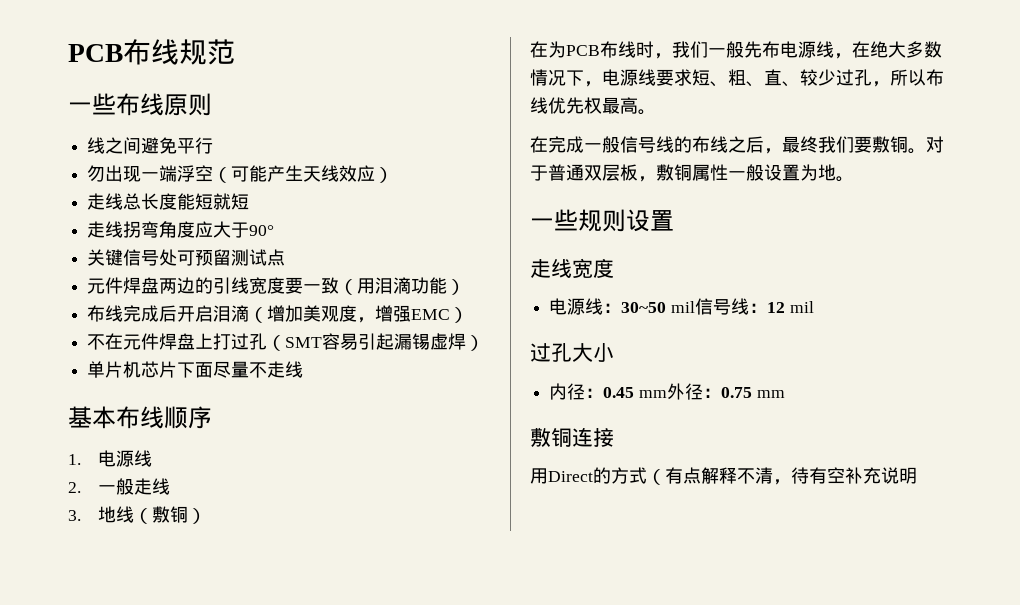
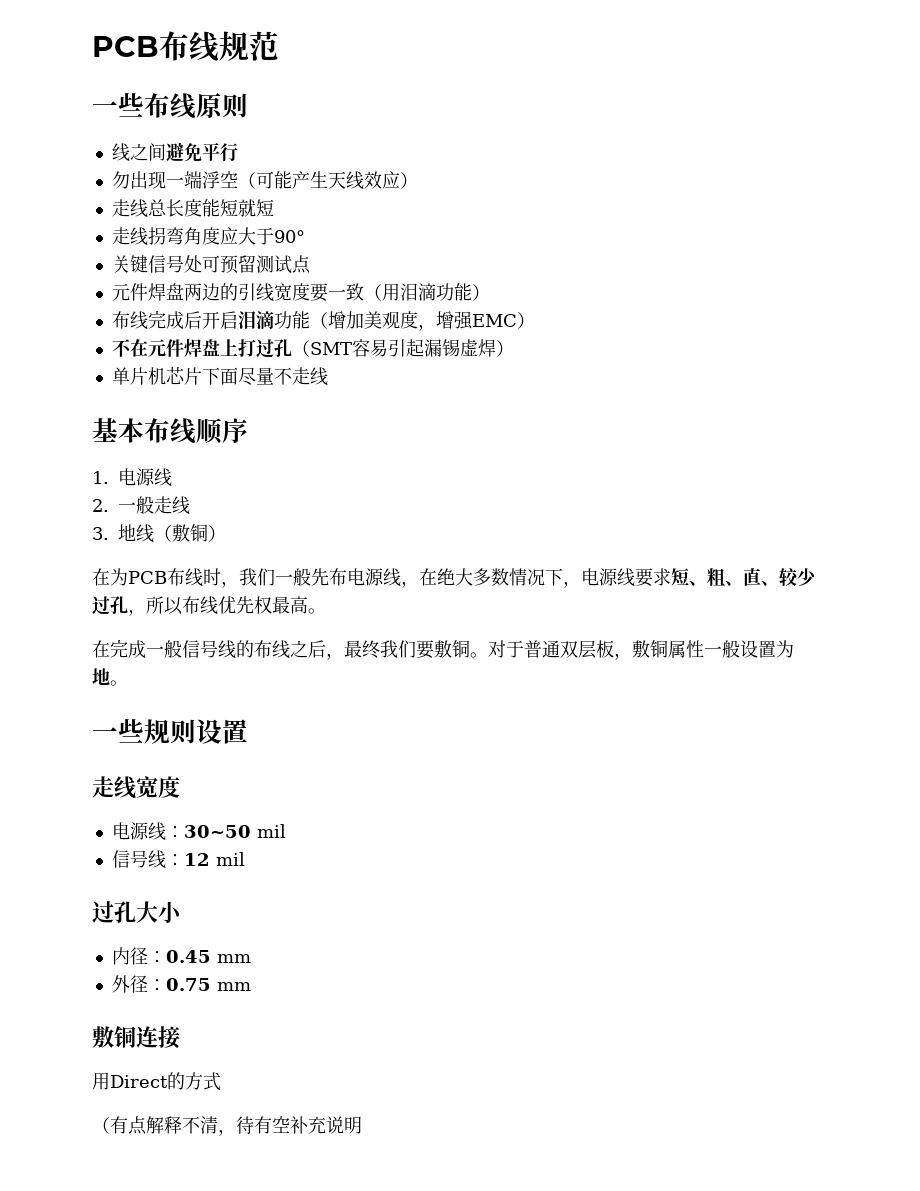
- 布线完成后开启泪滴（增加美观度，增强EMC）
+ 布线完成后开启泪滴功能（增加美观度，增强EMC）
- 电源线：30~50 mil信号线：12 mil
+ 电源线：30~50 mil
+ 信号线：12 mil
- 内径：0.45 mm外径：0.75 mm
+ 内径：0.45 mm
+ 外径：0.75 mm
- 用Direct的方式（有点解释不清，待有空补充说明
+ 用Direct的方式
+ （有点解释不清，待有空补充说明

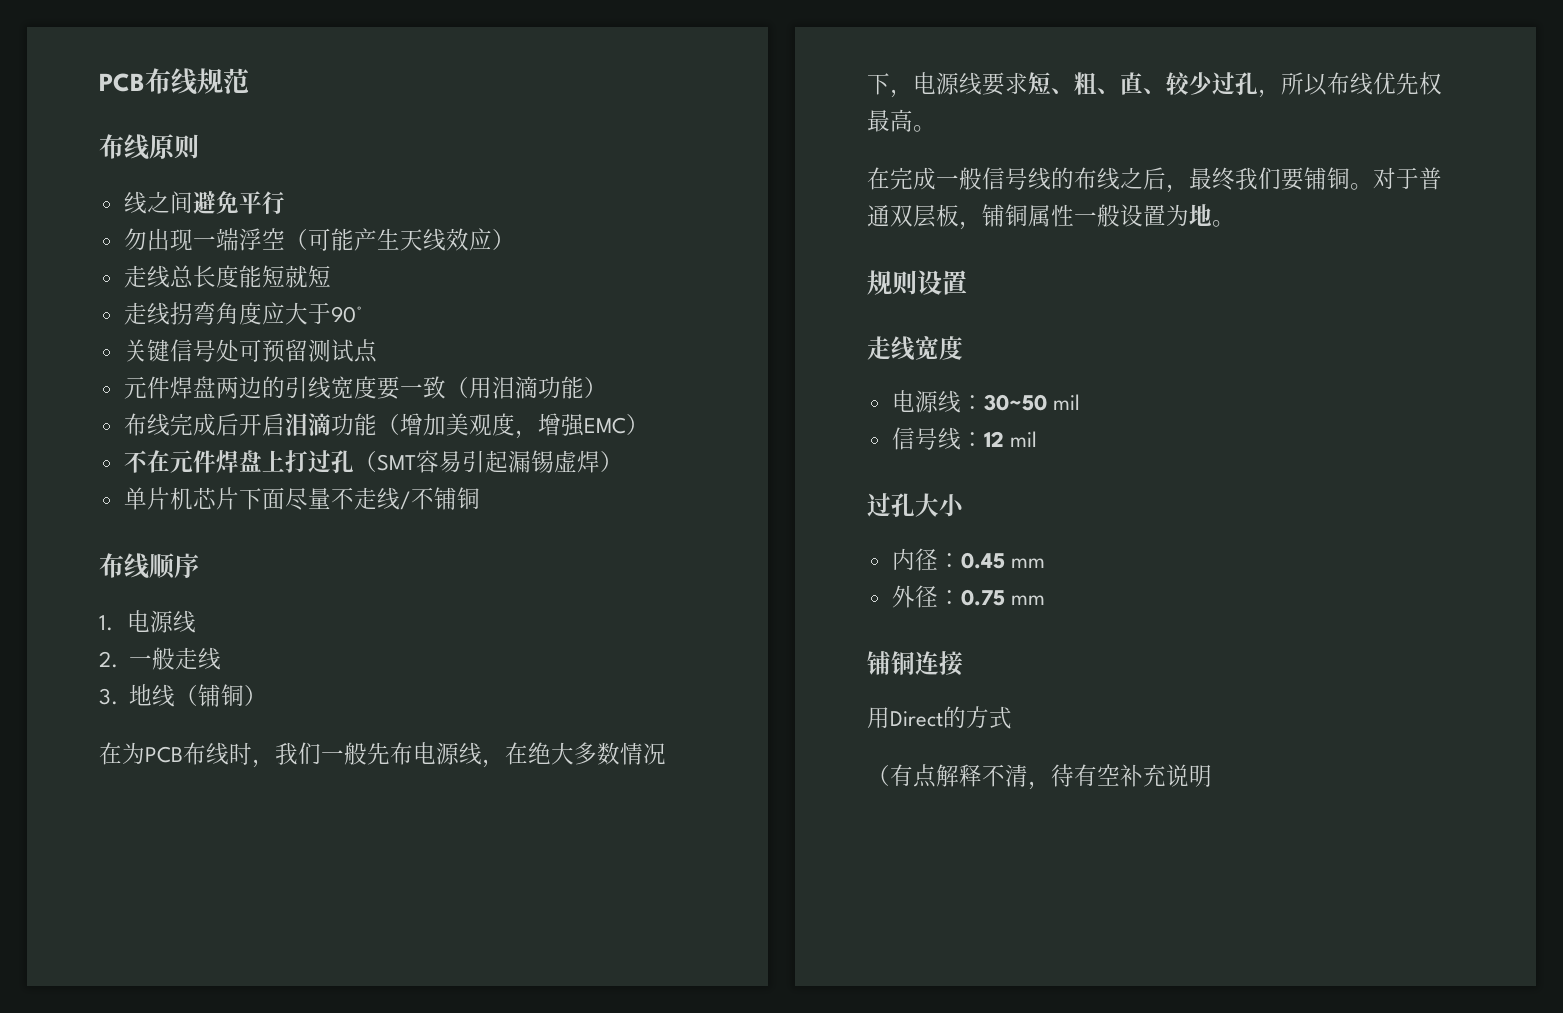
- 一些布线原则
+ 布线原则
- 单片机芯片下面尽量不走线
- 基本布线顺序
+ 单片机芯片下面尽量不走线/不铺铜
+ 布线顺序
- 3.地线（敷铜）
+ 3.地线（铺铜）
- 在完成一般信号线的布线之后，最终我们要敷铜。
+ 在完成一般信号线的布线之后，最终我们要铺铜。
- 对于普通双层板，敷铜属性一般设置为地。
+ 对于普通双层板，铺铜属性一般设置为地。
- 一些规则设置
+ 规则设置
- 敷铜连接
+ 铺铜连接

